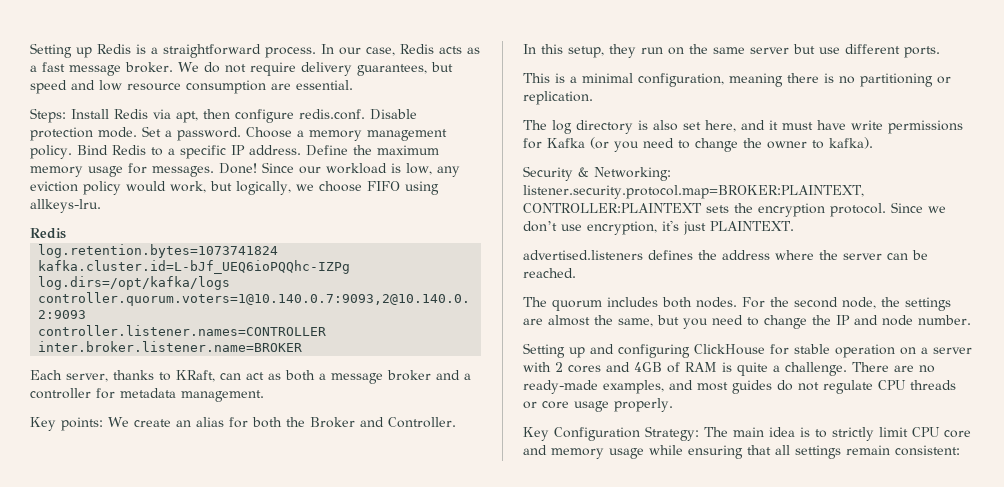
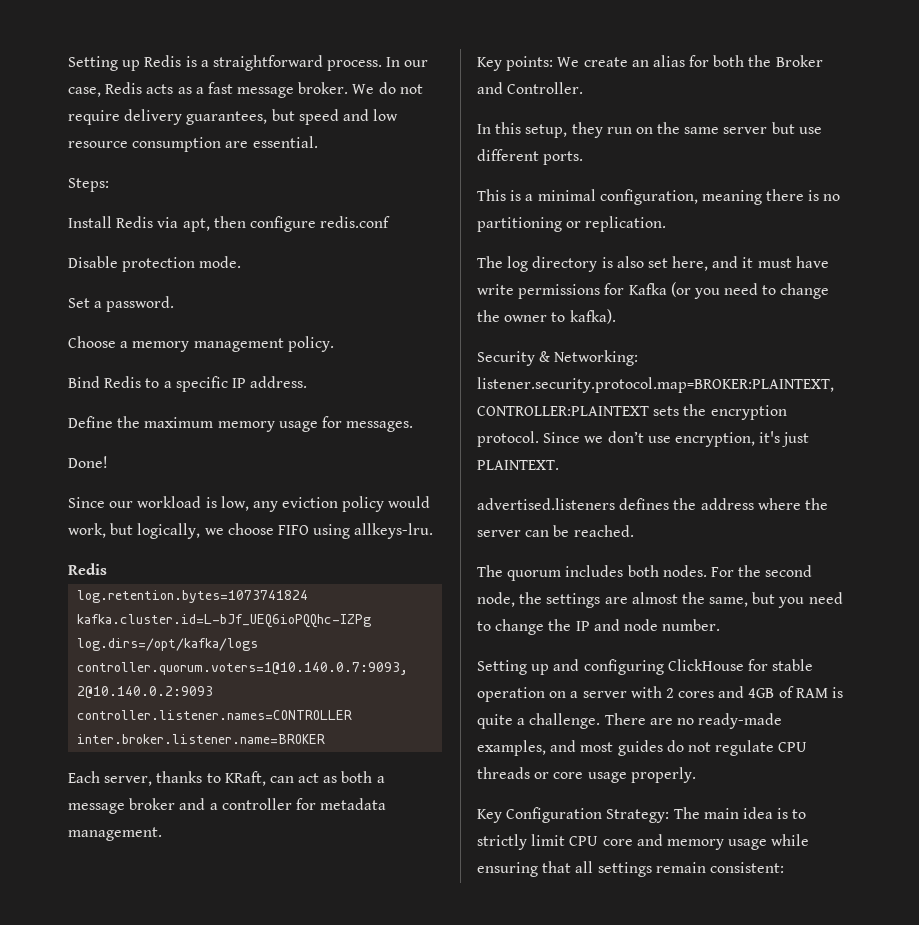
- Steps: Install Redis via apt, then configure redis.conf. Disable protection mode. Set a password. Choose a memory management policy. Bind Redis to a specific IP address. Define the maximum memory usage for messages. Done! Since our workload is low, any eviction policy would work, but logically, we choose FIFO using allkeys-lru.
+ Steps:
+ Install Redis via apt, then configure redis.conf
+ Disable protection mode.
+ Set a password.
+ Choose a memory management policy.
+ Bind Redis to a specific IP address.
+ Define the maximum memory usage for messages.
+ Done!
+ Since our workload is low, any eviction policy would work, but logically, we choose FIFO using allkeys-lru.

